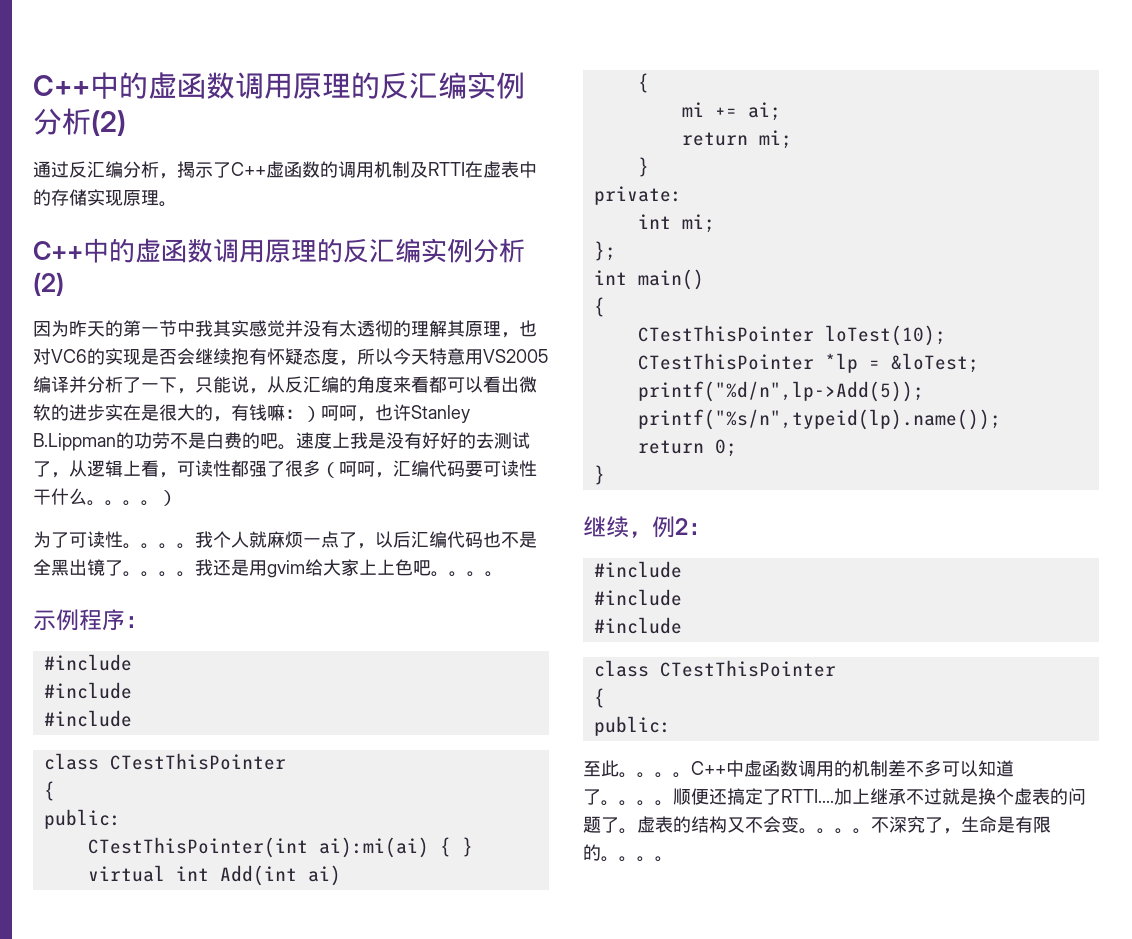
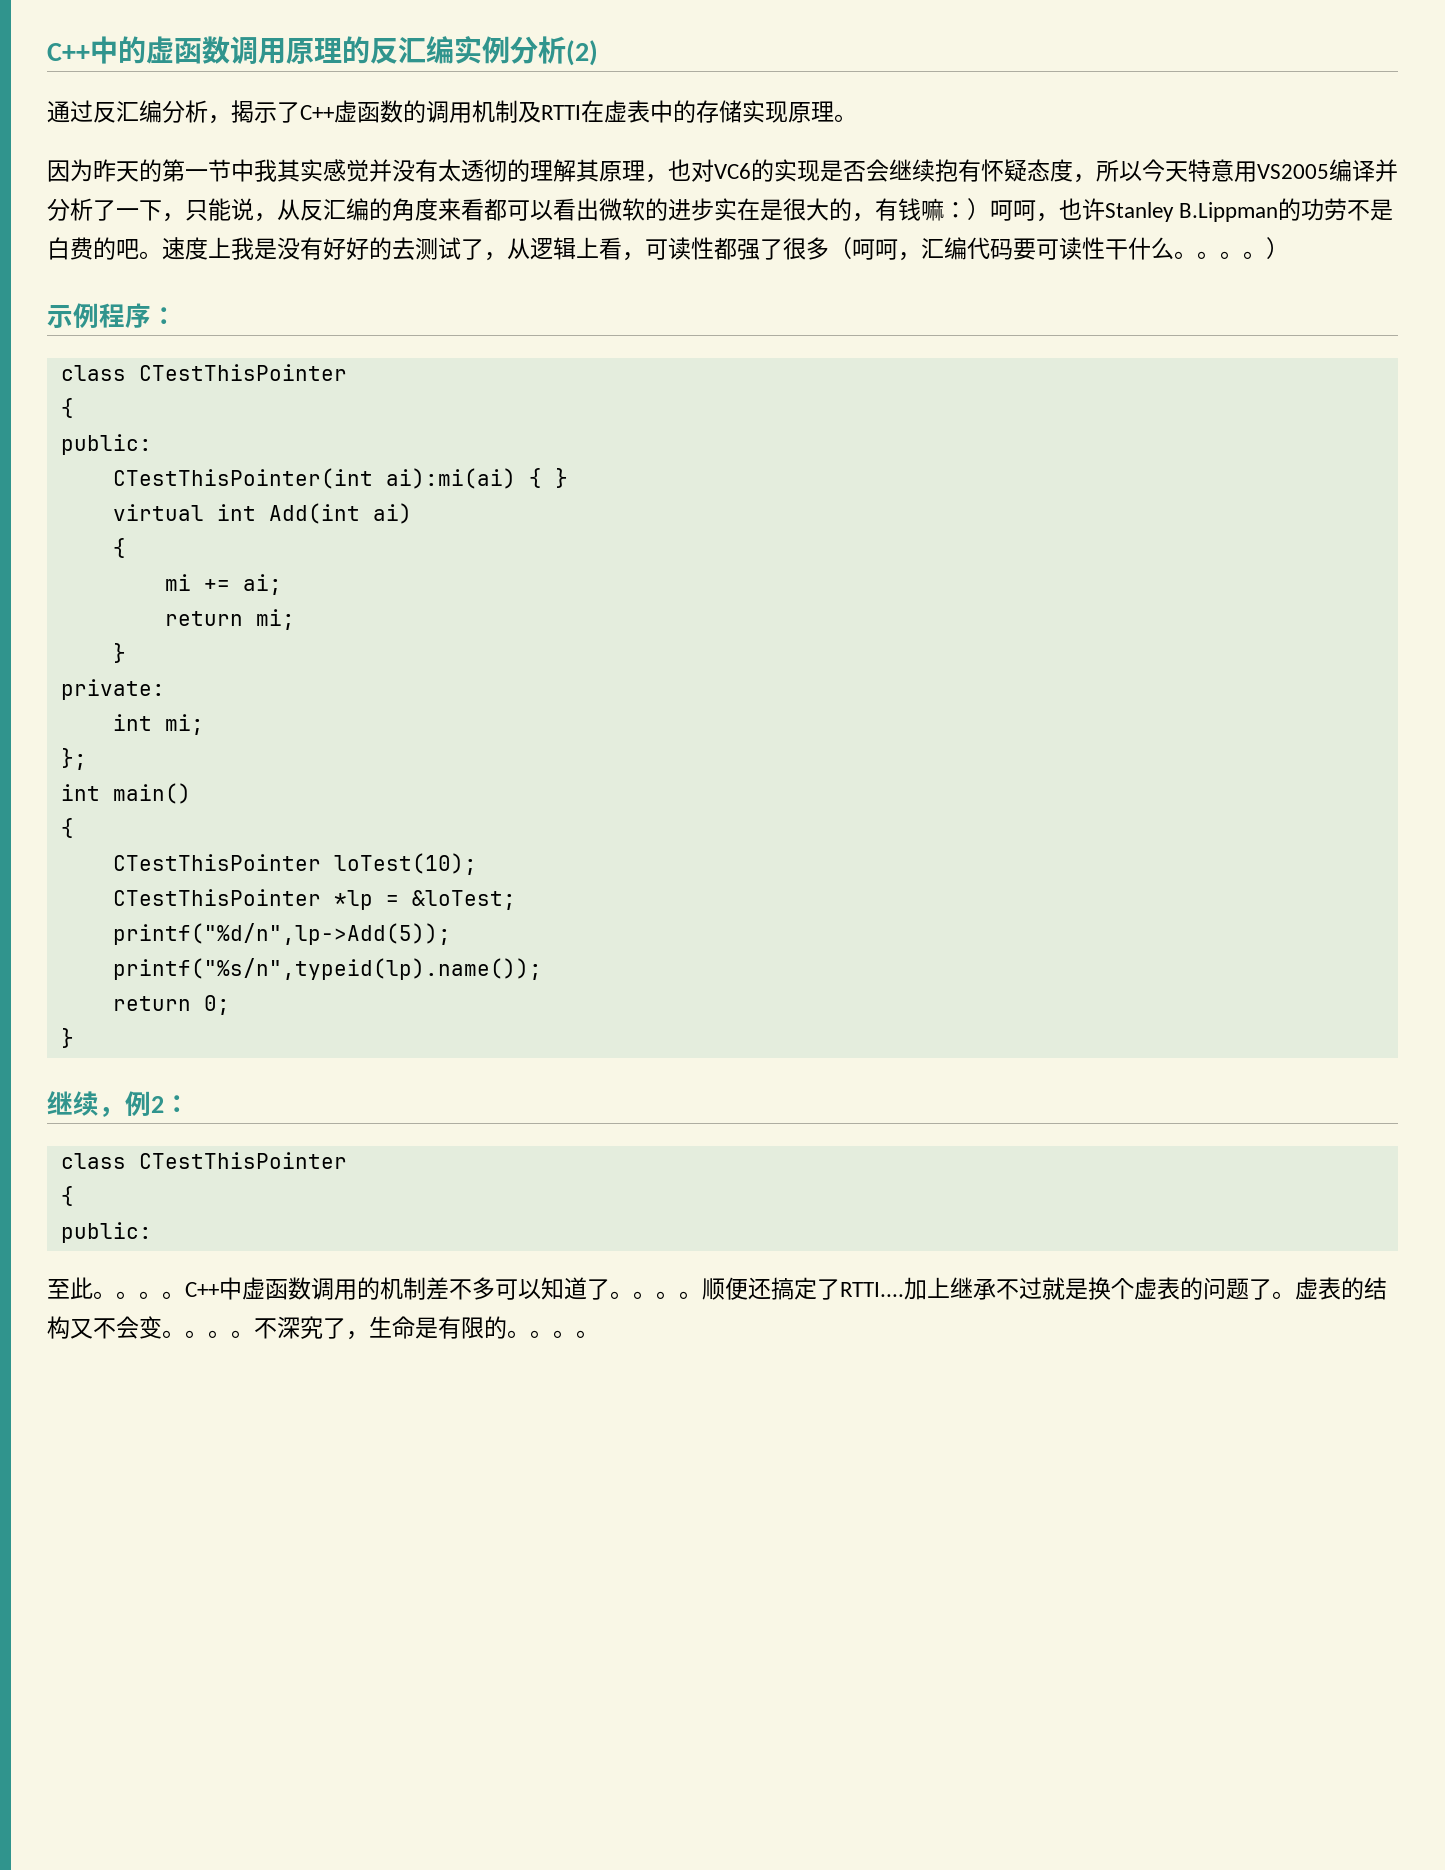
  通过反汇编分析，揭示了C++虚函数的调用机制及RTTI在虚表中的存储实现原理。
- C++中的虚函数调用原理的反汇编实例分析(2)
- 为了可读性。。。。我个人就麻烦一点了，以后汇编代码也不是全黑出镜了。。。。我还是用gvim给大家上上色吧。。。。
  示例程序：
- #include
- #include
- #include
  继续，例2：
- #include
- #include
- #include

